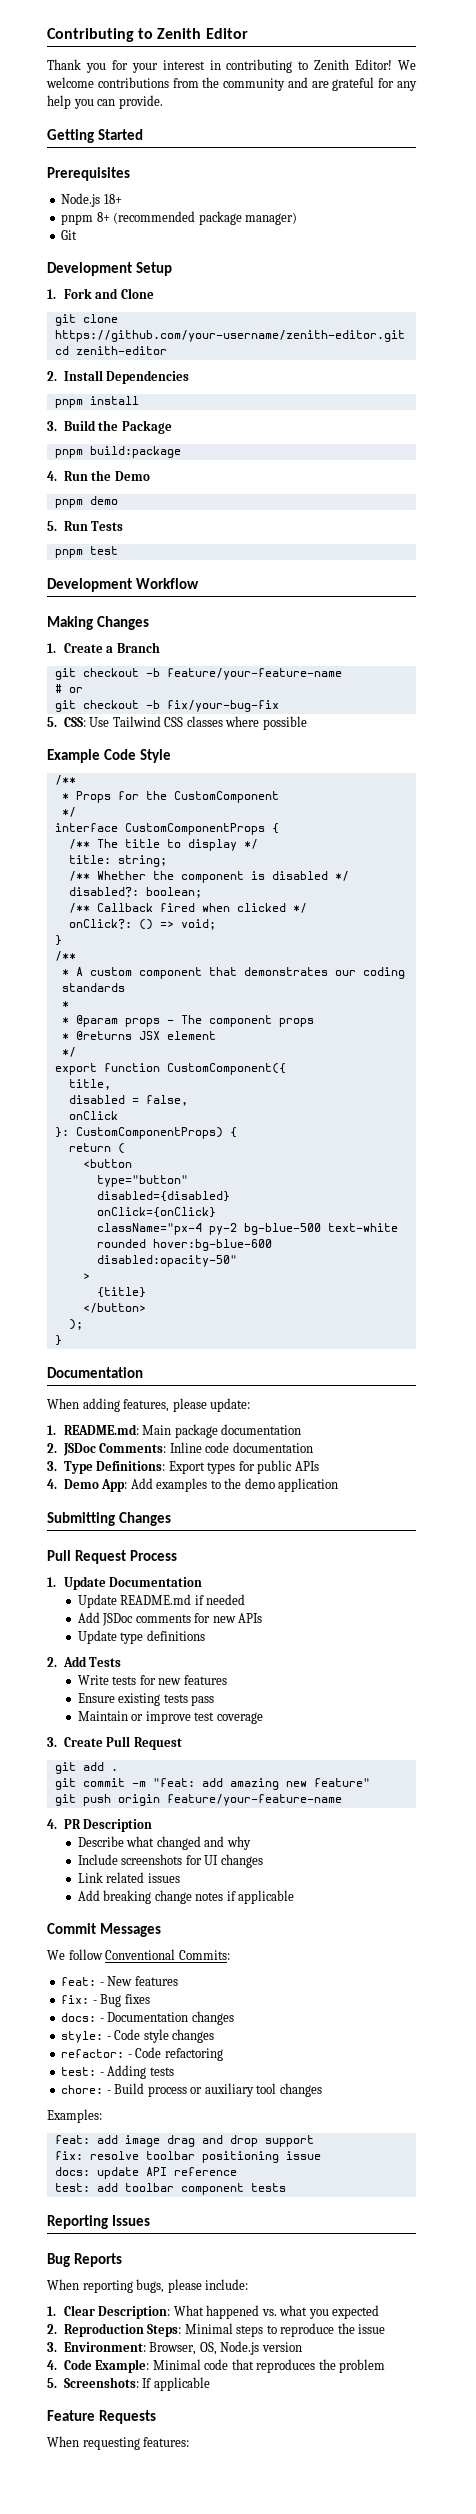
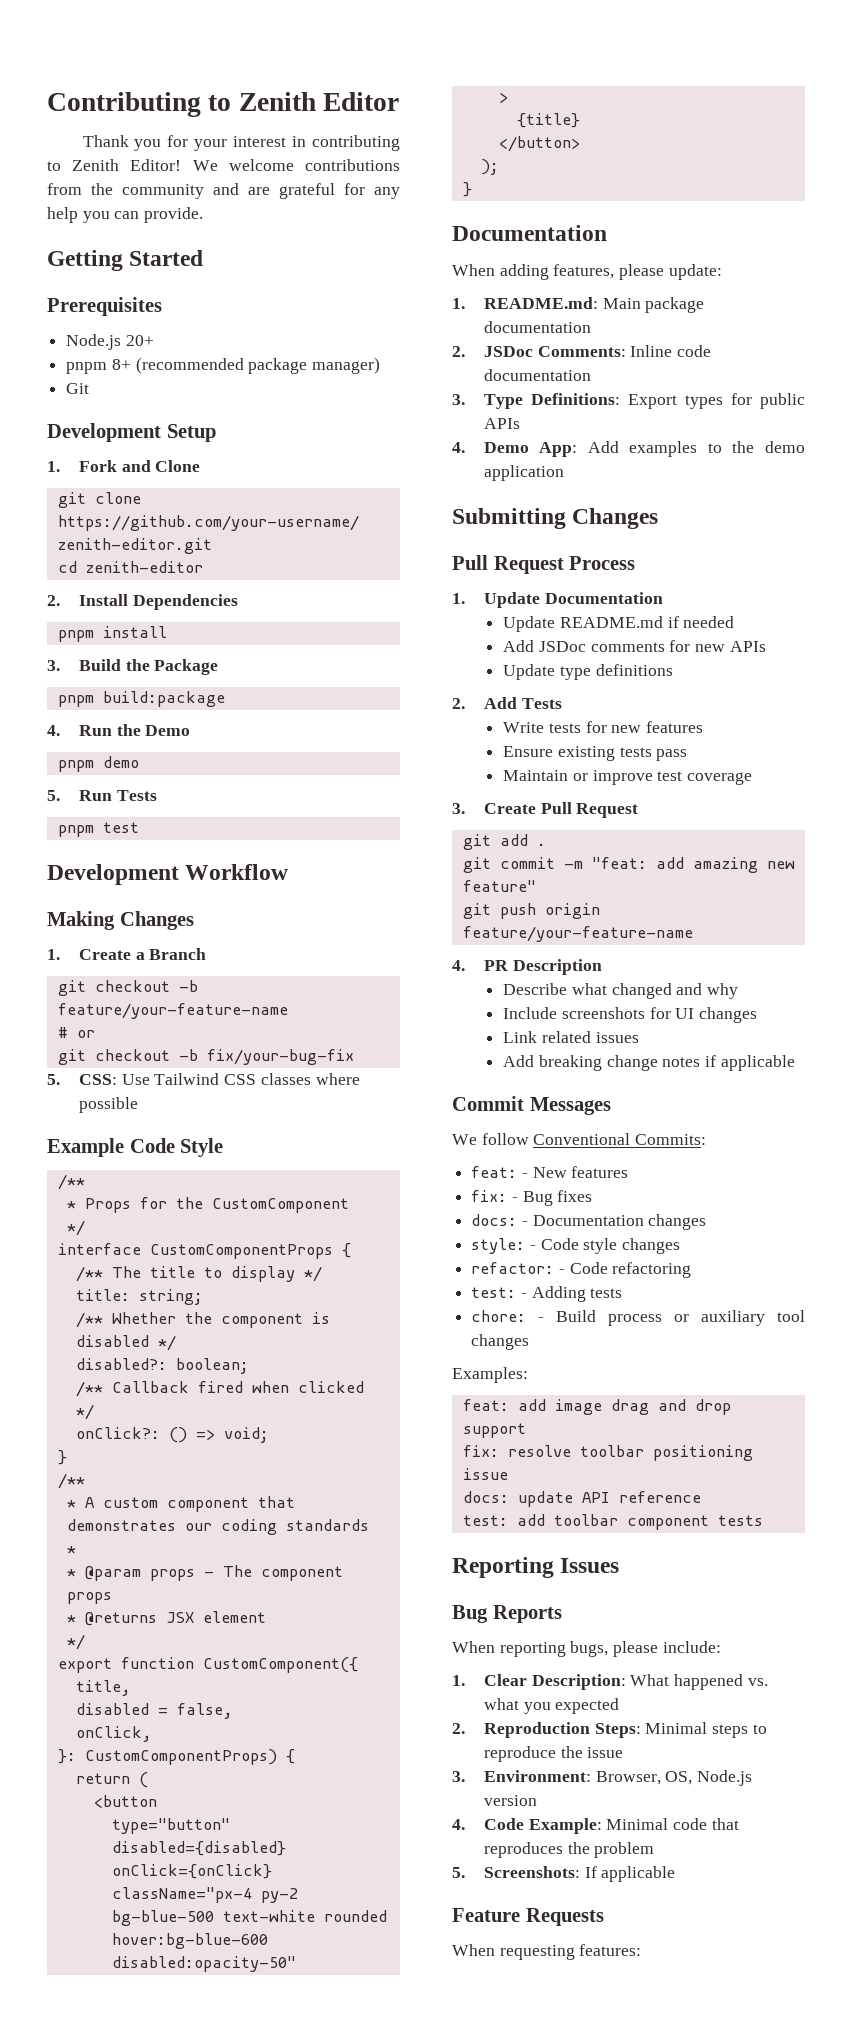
- Node.js 18+
+ Node.js 20+
- onClick
+ onClick,

